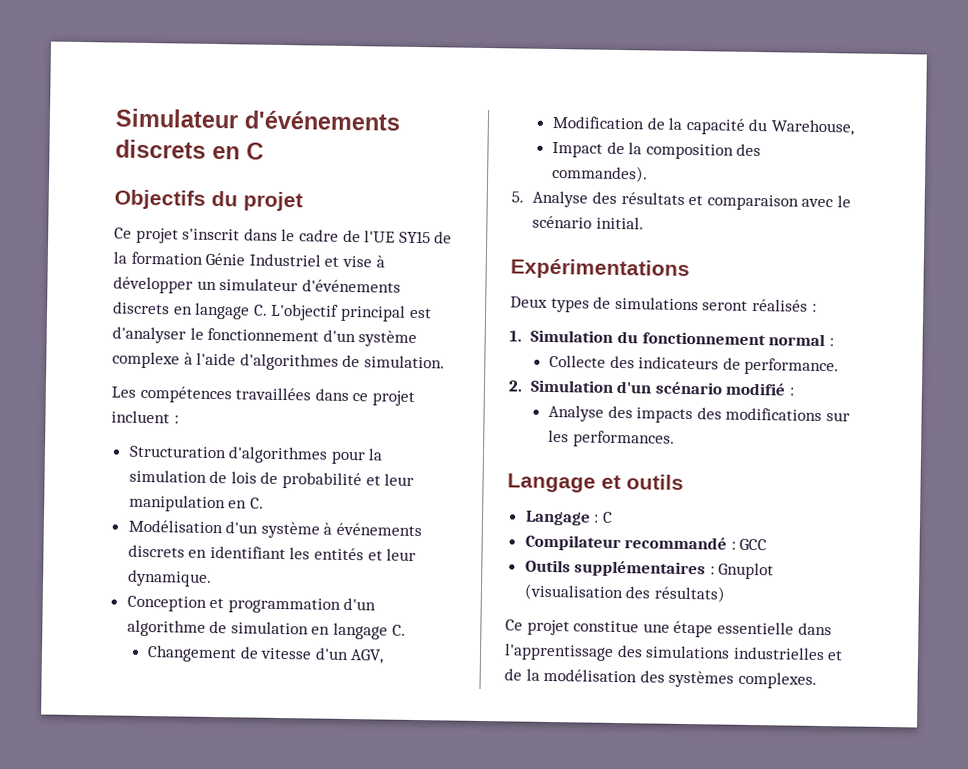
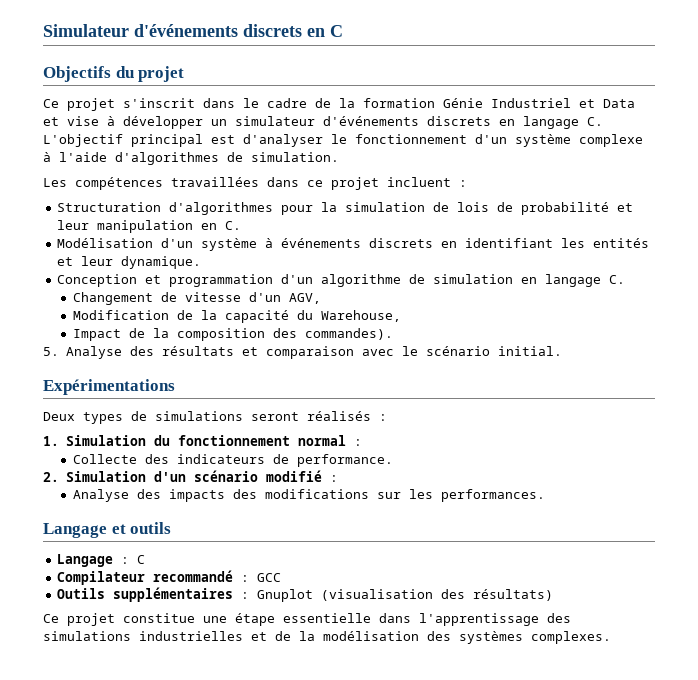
- Ce projet s'inscrit dans le cadre de l'UE SY15 de la formation Génie Industriel et vise à développer un simulateur d'événements discrets en langage C. L'objectif principal est d'analyser le fonctionnement d'un système complexe à l'aide d'algorithmes de simulation.
+ Ce projet s'inscrit dans le cadre de la formation Génie Industriel et Data et vise à développer un simulateur d'événements discrets en langage C. L'objectif principal est d'analyser le fonctionnement d'un système complexe à l'aide d'algorithmes de simulation.

